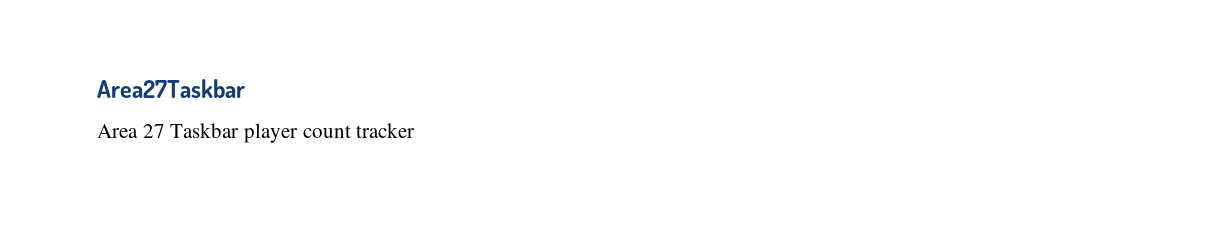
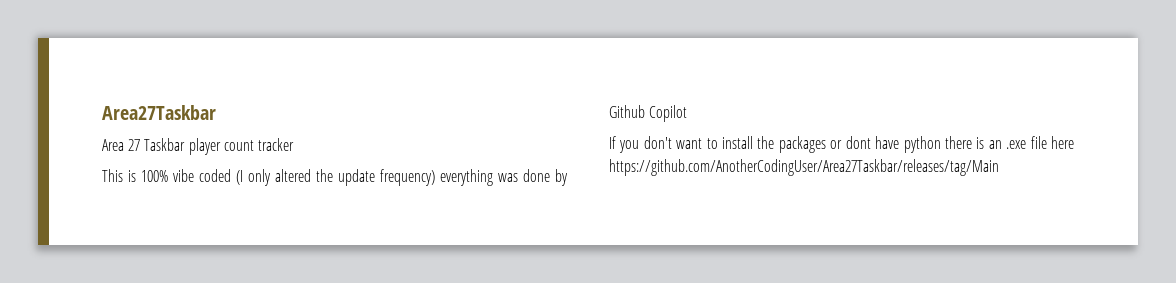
+ This is 100% vibe coded (I only altered the update frequency) everything was done by Github Copilot
+ If you don't want to install the packages or dont have python there is an .exe file here https://github.com/AnotherCodingUser/Area27Taskbar/releases/tag/Main

